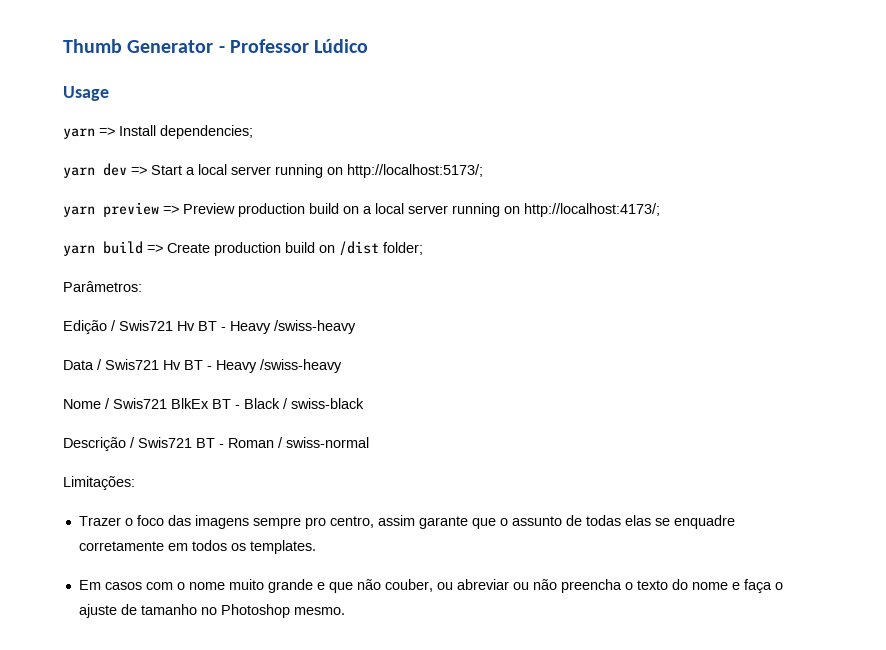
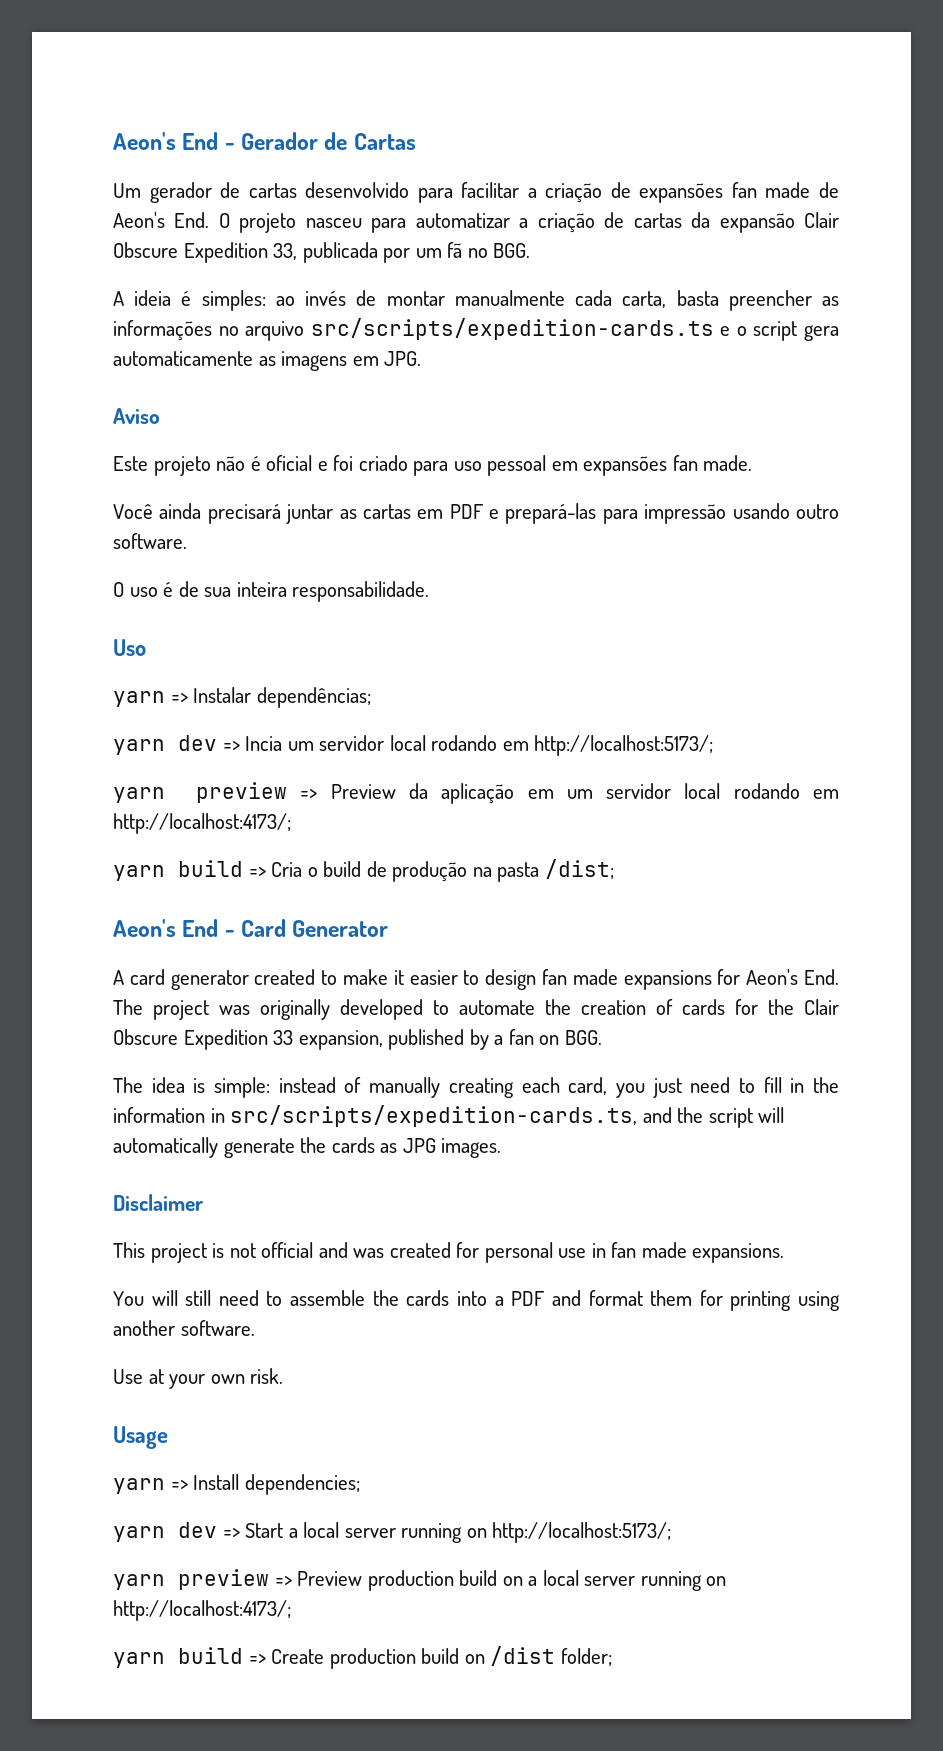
- Thumb Generator - Professor Lúdico
+ Aeon's End - Gerador de Cartas
+ Um gerador de cartas desenvolvido para facilitar a criação de expansões fan made de Aeon's End. O projeto nasceu para automatizar a criação de cartas da expansão Clair Obscure Expedition 33, publicada por um fã no BGG.
+ A ideia é simples: ao invés de montar manualmente cada carta, basta preencher as informações no arquivo src/scripts/expedition-cards.ts e o script gera automaticamente as imagens em JPG.
+ Aviso
+ Este projeto não é oficial e foi criado para uso pessoal em expansões fan made.
+ Você ainda precisará juntar as cartas em PDF e prepará-las para impressão usando outro software.
+ O uso é de sua inteira responsabilidade.
+ Uso
+ yarn => Instalar dependências;
+ yarn dev => Incia um servidor local rodando em http://localhost:5173/;
+ yarn preview => Preview da aplicação em um servidor local rodando em http://localhost:4173/;
+ yarn build => Cria o build de produção na pasta /dist;
+ Aeon's End - Card Generator
+ A card generator created to make it easier to design fan made expansions for Aeon's End. The project was originally developed to automate the creation of cards for the Clair Obscure Expedition 33 expansion, published by a fan on BGG.
+ The idea is simple: instead of manually creating each card, you just need to fill in the information in src/scripts/expedition-cards.ts, and the script will automatically generate the cards as JPG images.
+ Disclaimer
+ This project is not official and was created for personal use in fan made expansions.
+ You will still need to assemble the cards into a PDF and format them for printing using another software.
+ Use at your own risk.
- Parâmetros:
- Edição / Swis721 Hv BT - Heavy /swiss-heavy
- Data / Swis721 Hv BT - Heavy /swiss-heavy
- Nome / Swis721 BlkEx BT - Black / swiss-black
- Descrição / Swis721 BT - Roman / swiss-normal
- Limitações:
- Trazer o foco das imagens sempre pro centro, assim garante que o assunto de todas elas se enquadre corretamente em todos os templates.
- Em casos com o nome muito grande e que não couber, ou abreviar ou não preencha o texto do nome e faça o ajuste de tamanho no Photoshop mesmo.

